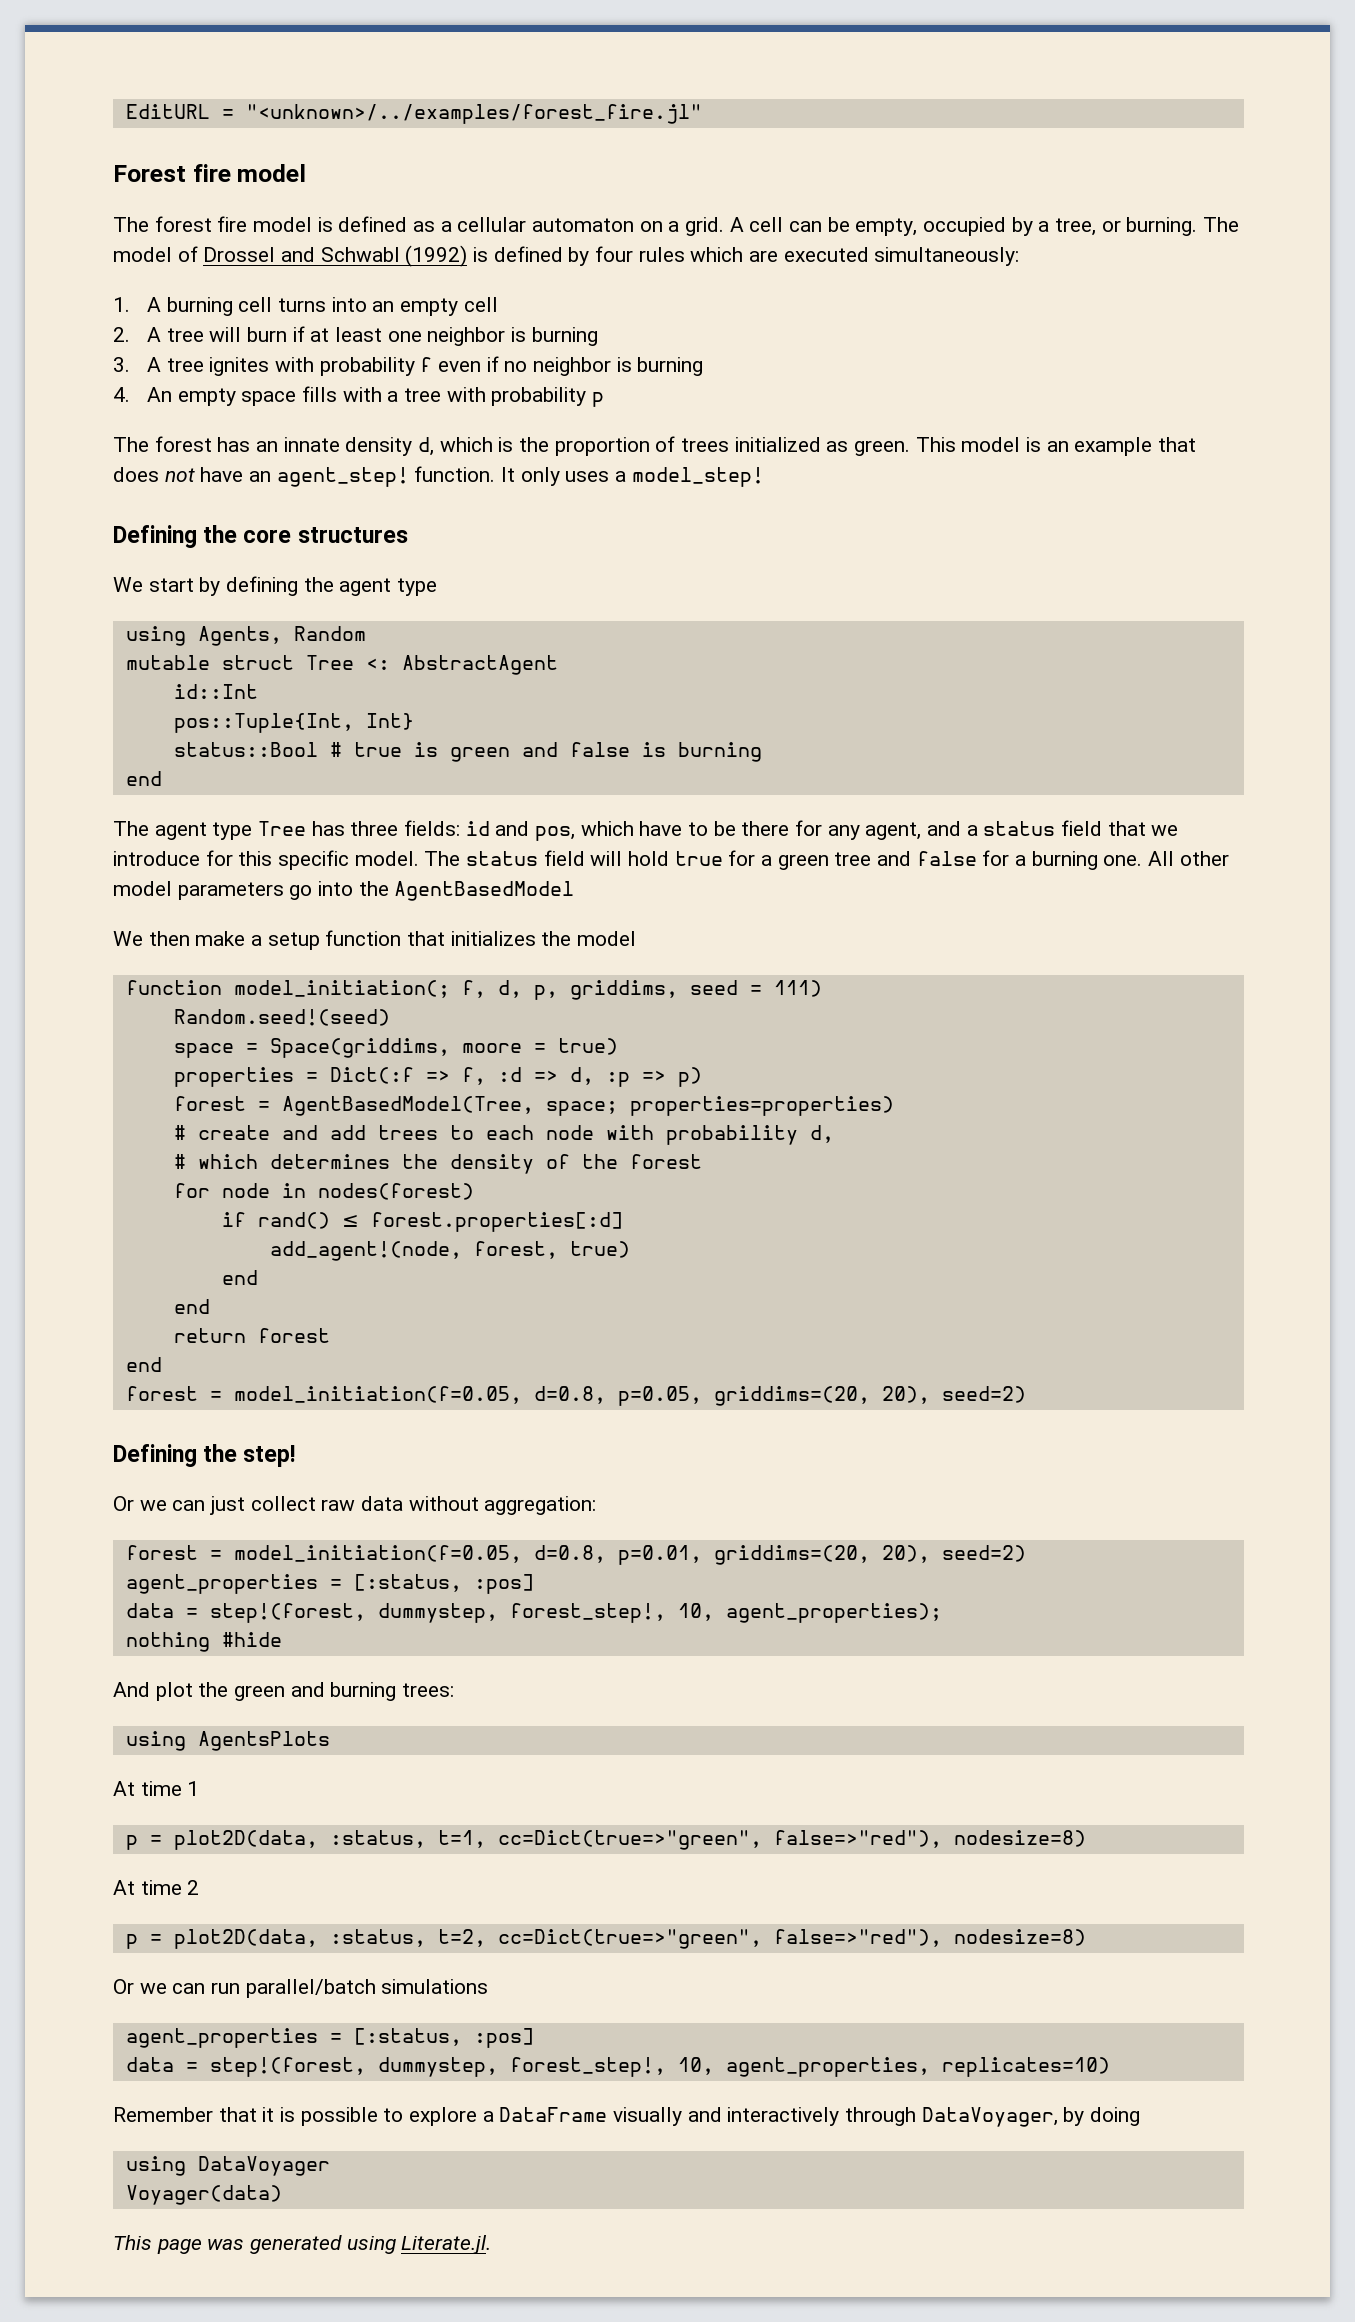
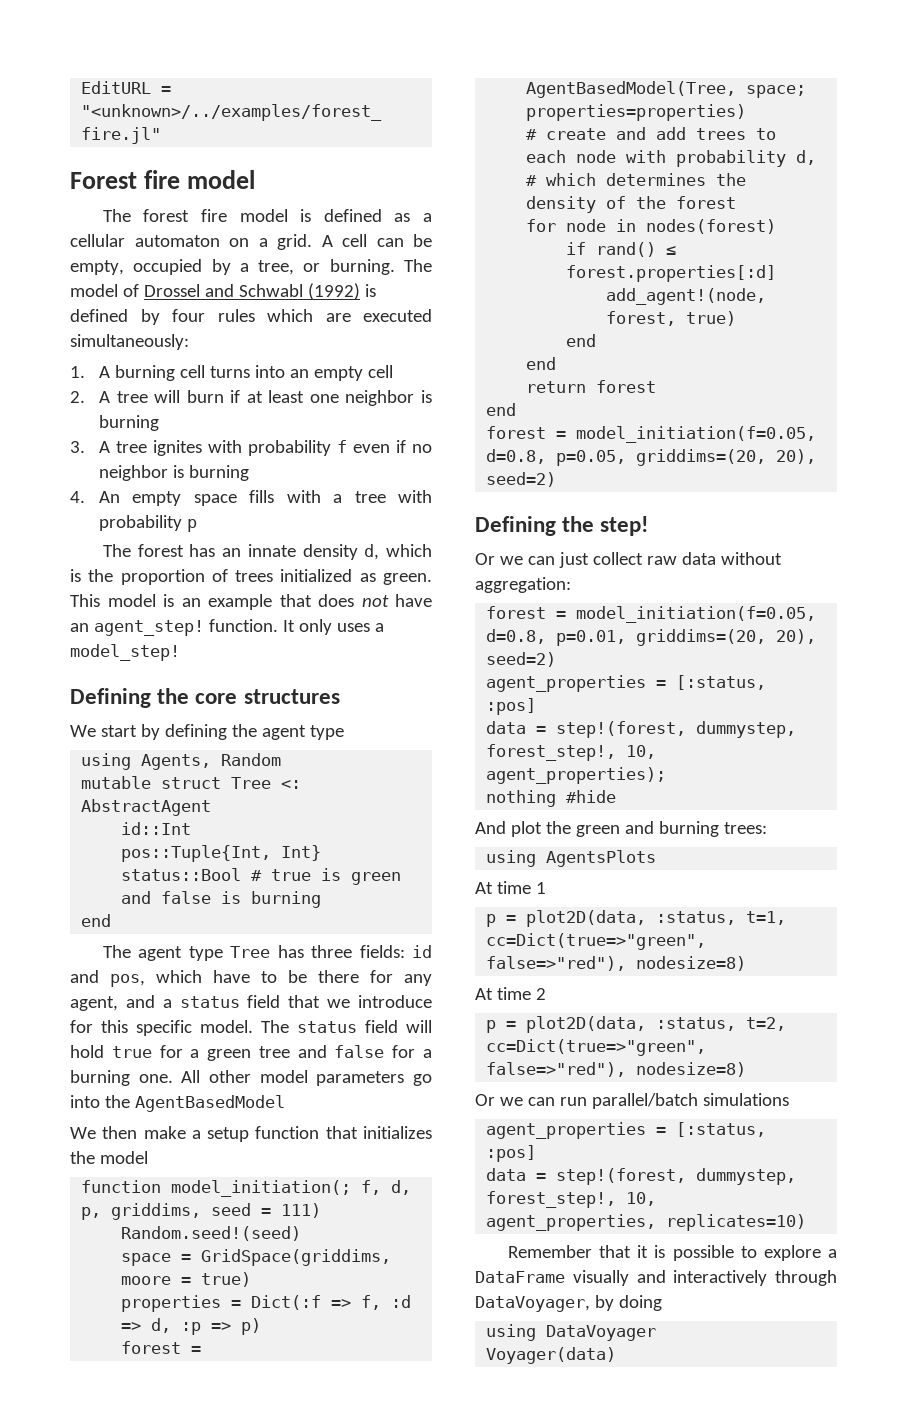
- space = Space(griddims, moore = true)
+ space = GridSpace(griddims, moore = true)
- This page was generated using Literate.jl.

